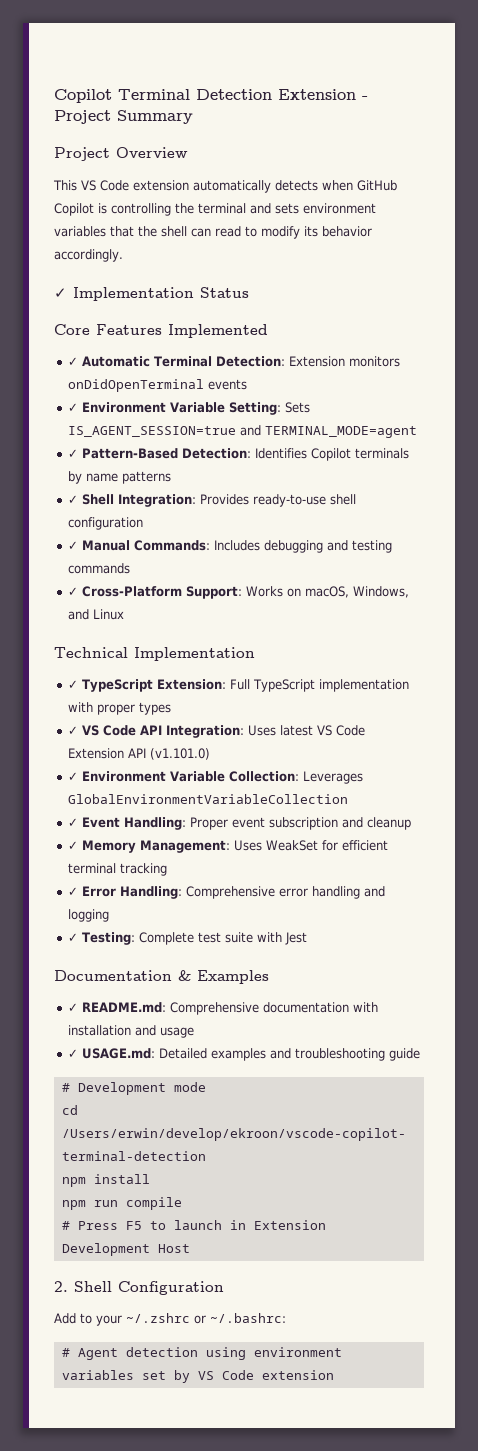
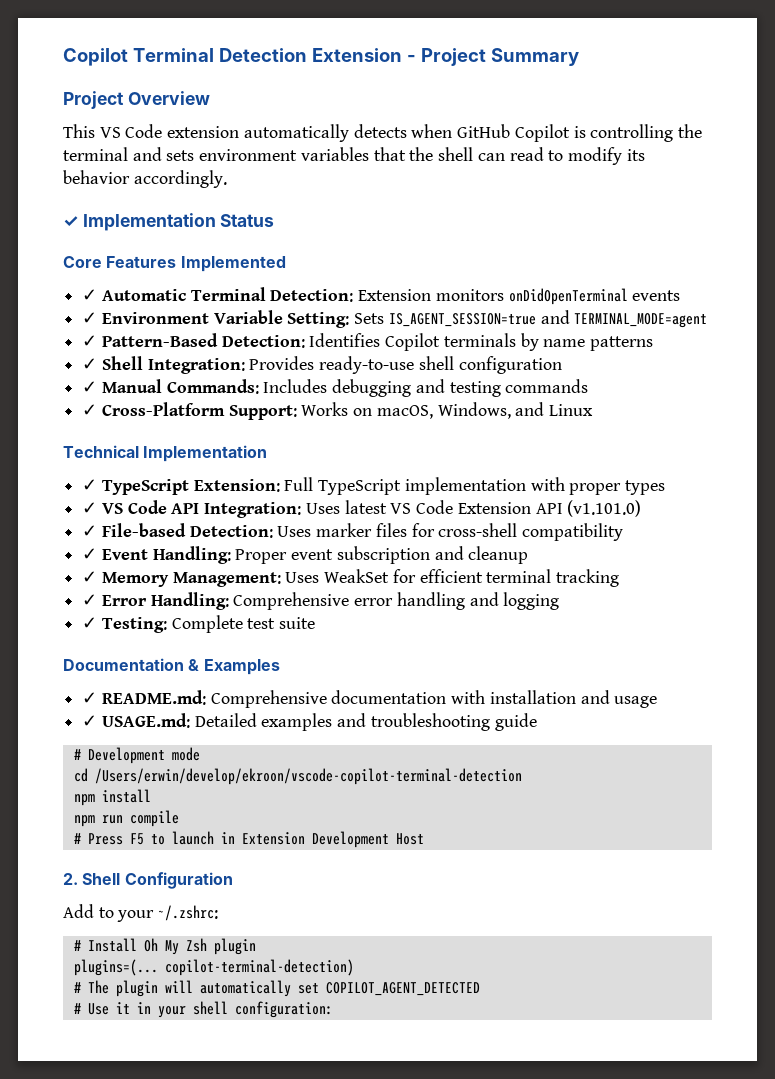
- ✓ Environment Variable Collection: Leverages GlobalEnvironmentVariableCollection
+ ✓ File-based Detection: Uses marker files for cross-shell compatibility
- ✓ Testing: Complete test suite with Jest
+ ✓ Testing: Complete test suite
- Add to your ~/.zshrc or ~/.bashrc:
- # Agent detection using environment variables set by VS Code extension
+ Add to your ~/.zshrc:
+ # Install Oh My Zsh plugin
+ plugins=(... copilot-terminal-detection)
+ # The plugin will automatically set COPILOT_AGENT_DETECTED
+ # Use it in your shell configuration:

